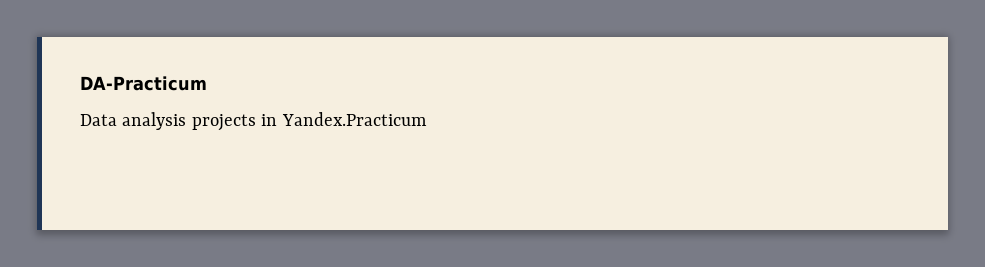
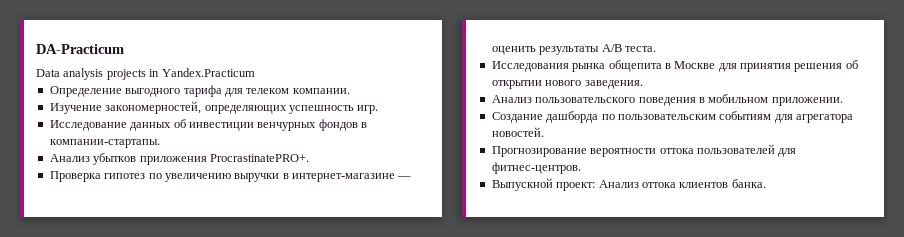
+ Определение выгодного тарифа для телеком компании.
+ Изучение закономерностей, определяющих успешность игр.
+ Исследование данных об инвестиции венчурных фондов в компании-стартапы.
+ Анализ убытков приложения ProcrastinatePRO+.
+ Проверка гипотез по увеличению выручки в интернет-магазине — оценить результаты A/B теста.
+ Исследования рынка общепита в Москве для принятия решения об открытии нового заведения.
+ Анализ пользовательского поведения в мобильном приложении.
+ Создание дашборда по пользовательским событиям для агрегатора новостей.
+ Прогнозирование вероятности оттока пользователей для фитнес-центров.
+ Выпускной проект: Анализ оттока клиентов банка.

